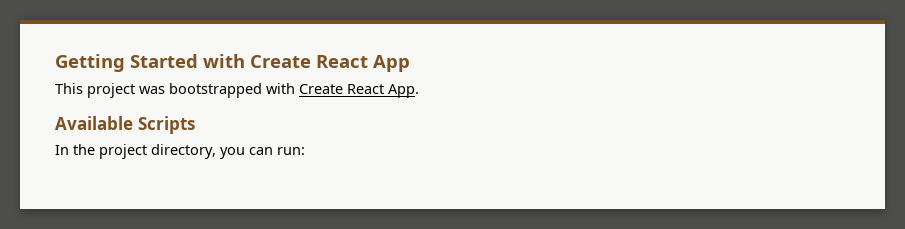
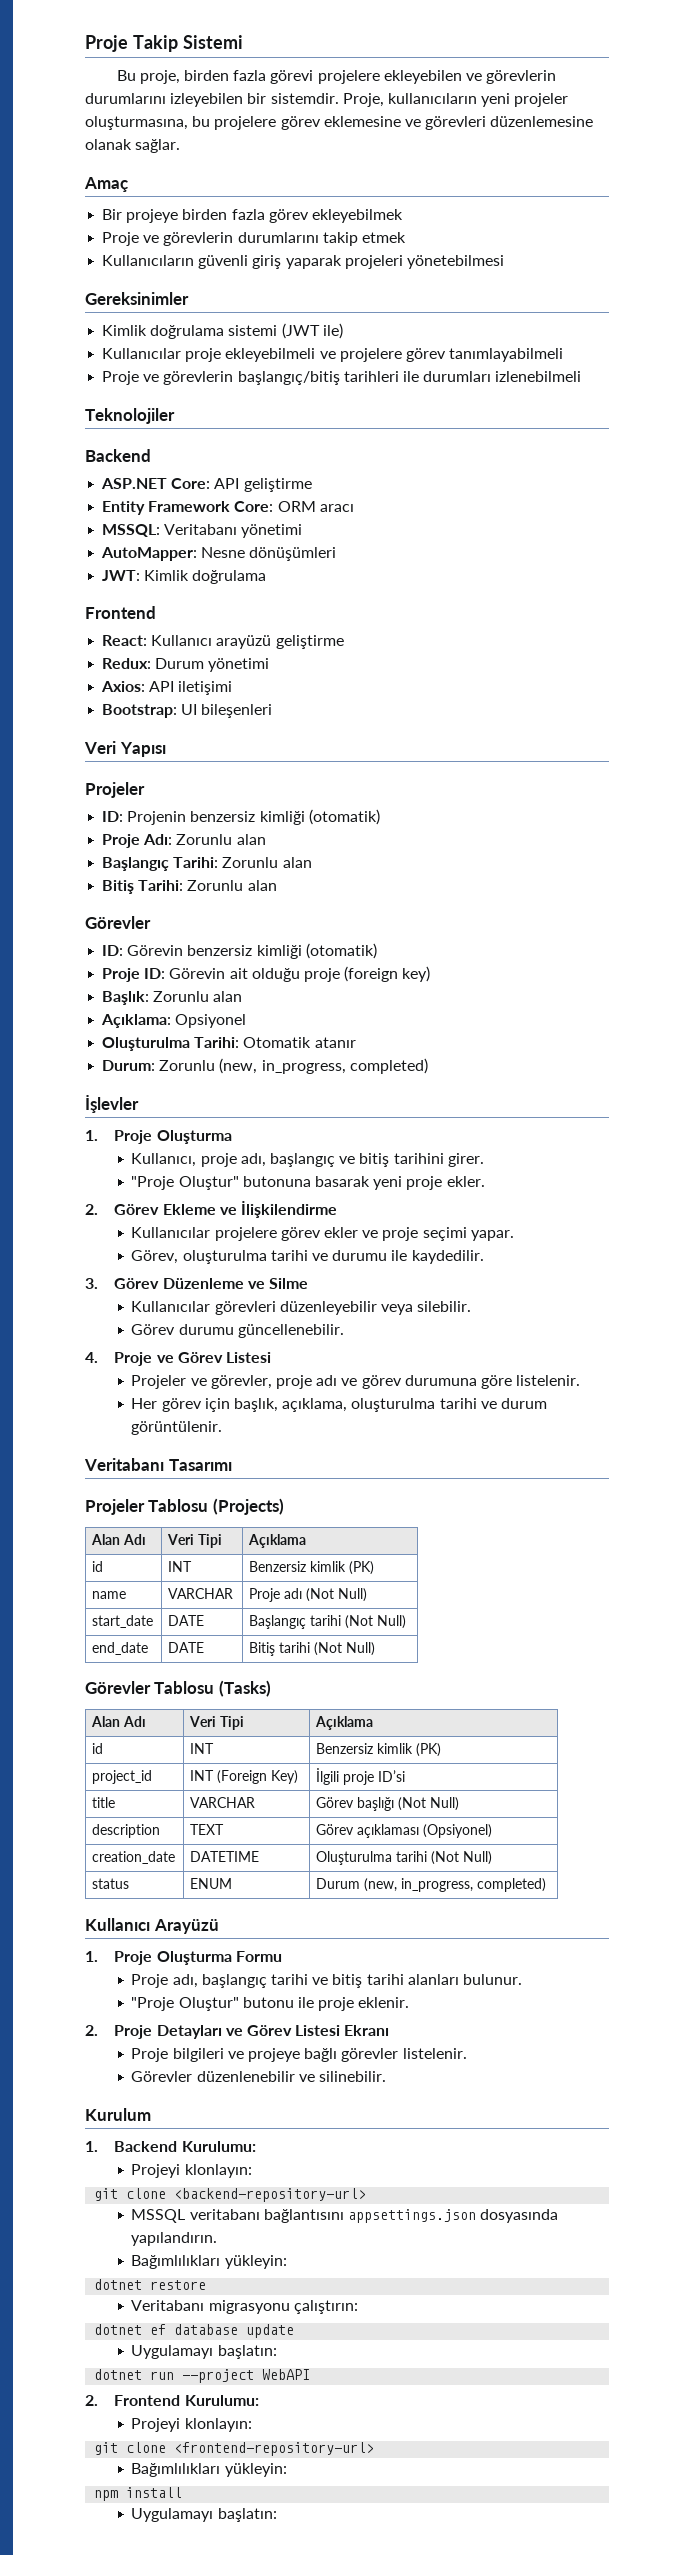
- Getting Started with Create React App
- This project was bootstrapped with Create React App.
- Available Scripts
- In the project directory, you can run:
+ Proje Takip Sistemi
+ Bu proje, birden fazla görevi projelere ekleyebilen ve görevlerin durumlarını izleyebilen bir sistemdir. Proje, kullanıcıların yeni projeler oluşturmasına, bu projelere görev eklemesine ve görevleri düzenlemesine olanak sağlar.
+ Amaç
+ Bir projeye birden fazla görev ekleyebilmek
+ Proje ve görevlerin durumlarını takip etmek
+ Kullanıcıların güvenli giriş yaparak projeleri yönetebilmesi
+ Gereksinimler
+ Kimlik doğrulama sistemi (JWT ile)
+ Kullanıcılar proje ekleyebilmeli ve projelere görev tanımlayabilmeli
+ Proje ve görevlerin başlangıç/bitiş tarihleri ile durumları izlenebilmeli
+ Teknolojiler
+ Backend
+ ASP.NET Core: API geliştirme
+ Entity Framework Core: ORM aracı
+ MSSQL: Veritabanı yönetimi
+ AutoMapper: Nesne dönüşümleri
+ JWT: Kimlik doğrulama
+ Frontend
+ React: Kullanıcı arayüzü geliştirme
+ Redux: Durum yönetimi
+ Axios: API iletişimi
+ Bootstrap: UI bileşenleri
+ Veri Yapısı
+ Projeler
+ ID: Projenin benzersiz kimliği (otomatik)
+ Proje Adı: Zorunlu alan
+ Başlangıç Tarihi: Zorunlu alan
+ Bitiş Tarihi: Zorunlu alan
+ Görevler
+ ID: Görevin benzersiz kimliği (otomatik)
+ Proje ID: Görevin ait olduğu proje (foreign key)
+ Başlık: Zorunlu alan
+ Açıklama: Opsiyonel
+ Oluşturulma Tarihi: Otomatik atanır
+ Durum: Zorunlu (new, in_progress, completed)
+ İşlevler
+ 1. Proje Oluşturma
+ Kullanıcı, proje adı, başlangıç ve bitiş tarihini girer.
+ "Proje Oluştur" butonuna basarak yeni proje ekler.
+ 2. Görev Ekleme ve İlişkilendirme
+ Kullanıcılar projelere görev ekler ve proje seçimi yapar.
+ Görev, oluşturulma tarihi ve durumu ile kaydedilir.
+ 3. Görev Düzenleme ve Silme
+ Kullanıcılar görevleri düzenleyebilir veya silebilir.
+ Görev durumu güncellenebilir.
+ 4. Proje ve Görev Listesi
+ Projeler ve görevler, proje adı ve görev durumuna göre listelenir.
+ Her görev için başlık, açıklama, oluşturulma tarihi ve durum görüntülenir.
+ Veritabanı Tasarımı
+ Projeler Tablosu (Projects)
+ Alan Adı | Veri Tipi | Açıklama
+ id | INT | Benzersiz kimlik (PK)
+ name | VARCHAR | Proje adı (Not Null)
+ start_date | DATE | Başlangıç tarihi (Not Null)
+ end_date | DATE | Bitiş tarihi (Not Null)
+ Görevler Tablosu (Tasks)
+ Alan Adı | Veri Tipi | Açıklama
+ id | INT | Benzersiz kimlik (PK)
+ project_id | INT (Foreign Key) | İlgili proje ID’si
+ title | VARCHAR | Görev başlığı (Not Null)
+ description | TEXT | Görev açıklaması (Opsiyonel)
+ creation_date | DATETIME | Oluşturulma tarihi (Not Null)
+ status | ENUM | Durum (new, in_progress, completed)
+ Kullanıcı Arayüzü
+ 1. Proje Oluşturma Formu
+ Proje adı, başlangıç tarihi ve bitiş tarihi alanları bulunur.
+ "Proje Oluştur" butonu ile proje eklenir.
+ 2. Proje Detayları ve Görev Listesi Ekranı
+ Proje bilgileri ve projeye bağlı görevler listelenir.
+ Görevler düzenlenebilir ve silinebilir.
+ Kurulum
+ 1. Backend Kurulumu:
+ Projeyi klonlayın:
+ git clone <backend-repository-url>
+ MSSQL veritabanı bağlantısını appsettings.json dosyasında yapılandırın.
+ Bağımlılıkları yükleyin:
+ dotnet restore
+ Veritabanı migrasyonu çalıştırın:
+ dotnet ef database update
+ Uygulamayı başlatın:
+ dotnet run --project WebAPI
+ 2. Frontend Kurulumu:
+ Projeyi klonlayın:
+ git clone <frontend-repository-url>
+ Bağımlılıkları yükleyin:
+ npm install
+ Uygulamayı başlatın:

